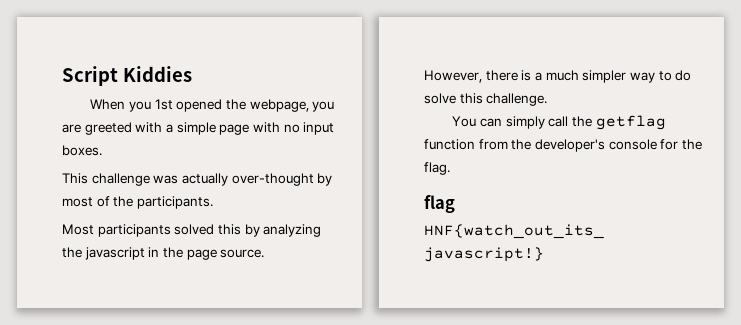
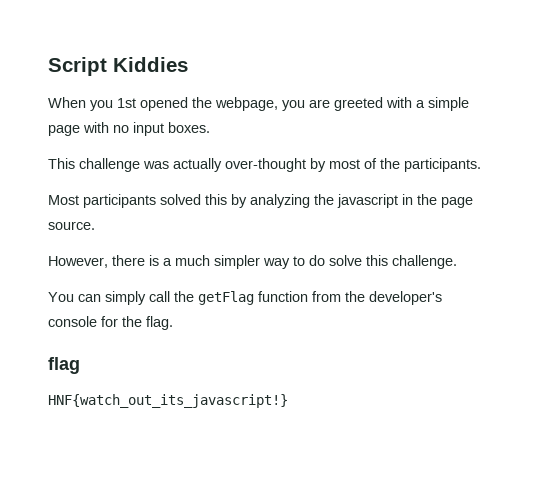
- You can simply call the getflag function from the developer's console for the flag.
+ You can simply call the getFlag function from the developer's console for the flag.

